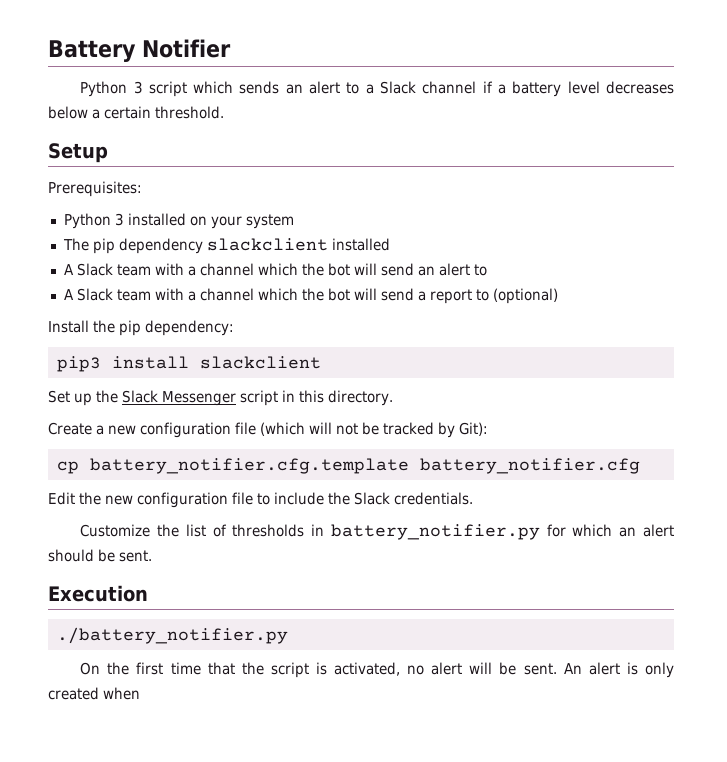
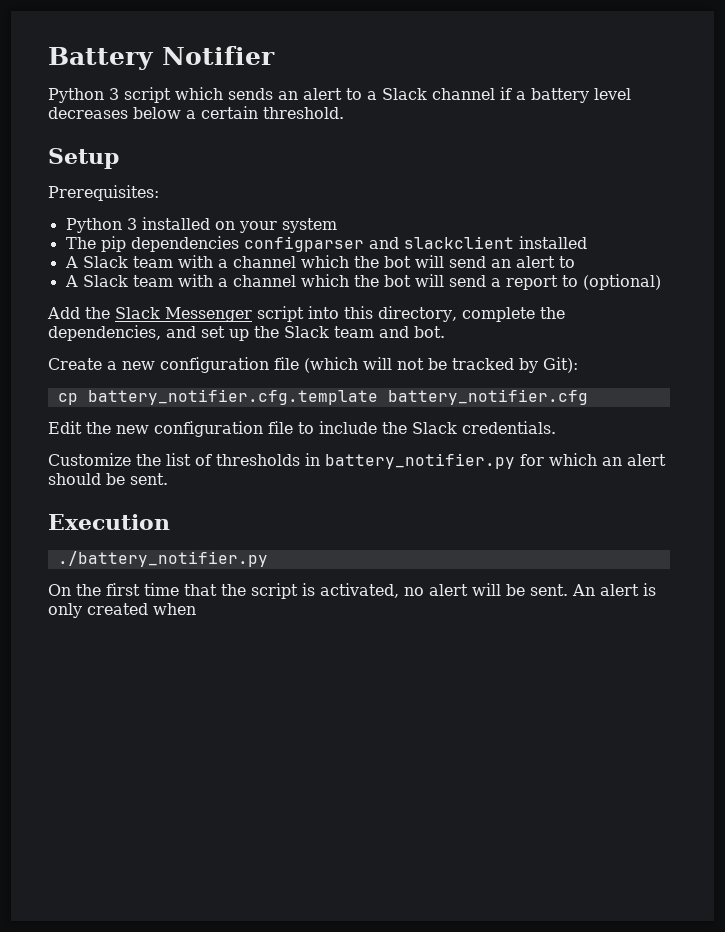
- The pip dependency slackclient installed
+ The pip dependencies configparser and slackclient installed
- Install the pip dependency:
- pip3 install slackclient
- Set up the Slack Messenger script in this directory.
+ Add the Slack Messenger script into this directory, complete the dependencies, and set up the Slack team and bot.

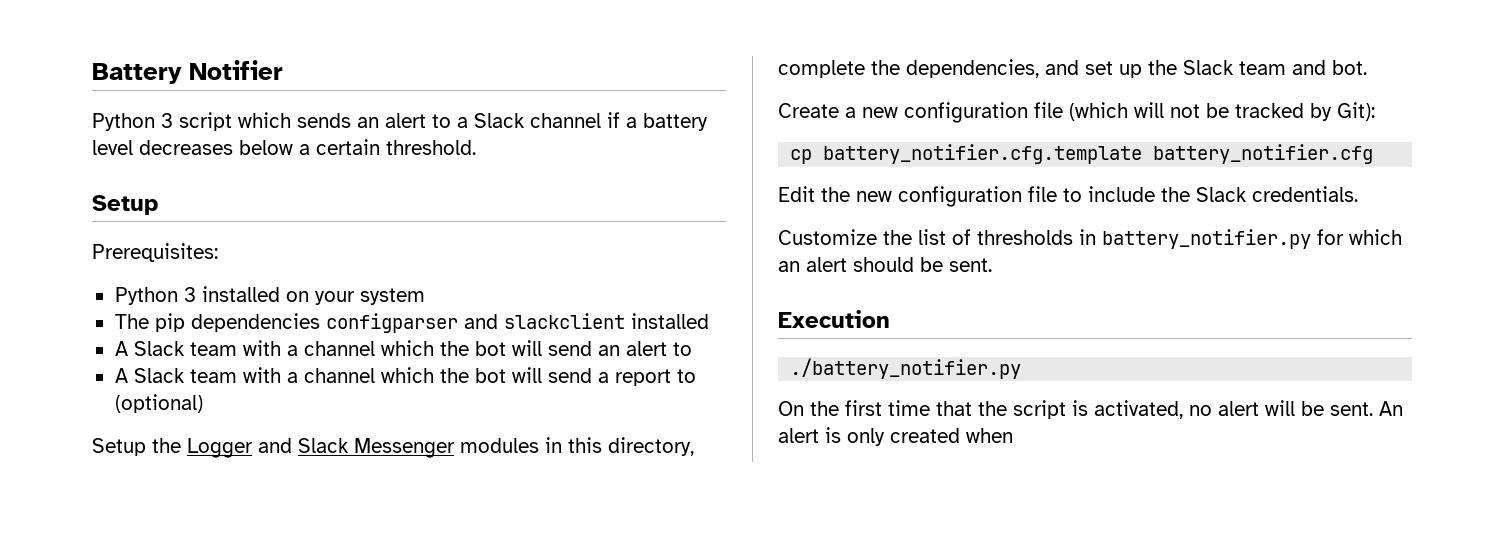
- Add the Slack Messenger script into this directory, complete the dependencies, and set up the Slack team and bot.
+ Setup the Logger and Slack Messenger modules in this directory, complete the dependencies, and set up the Slack team and bot.

